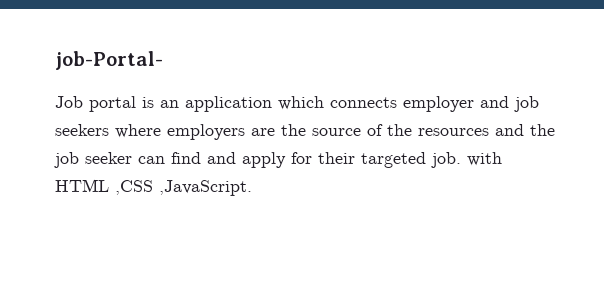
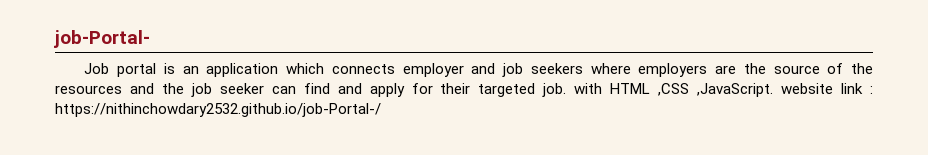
- Job portal is an application which connects employer and job seekers where employers are the source of the resources and the job seeker can find and apply for their targeted job. with HTML ,CSS ,JavaScript.
+ Job portal is an application which connects employer and job seekers where employers are the source of the resources and the job seeker can find and apply for their targeted job. with HTML ,CSS ,JavaScript. website link : https://nithinchowdary2532.github.io/job-Portal-/

